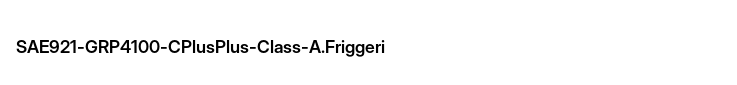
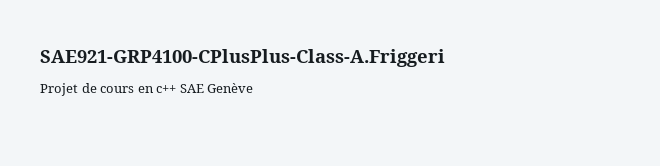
+ Projet de cours en c++ SAE Genève

